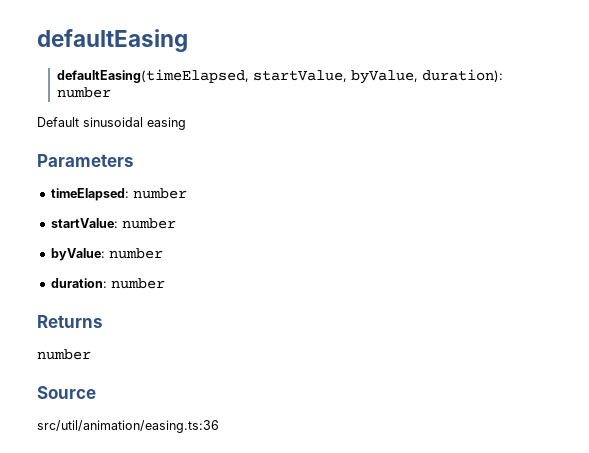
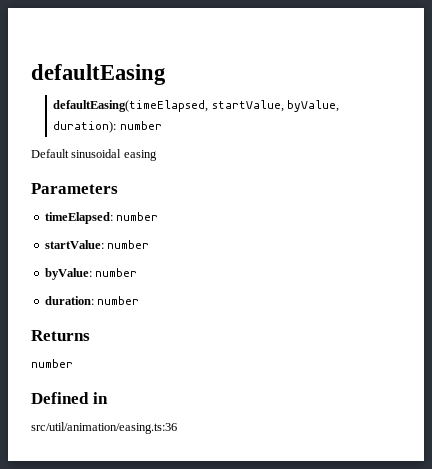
- Source
+ Defined in

